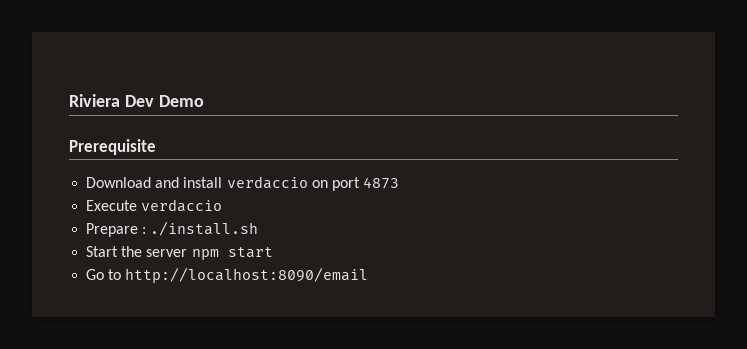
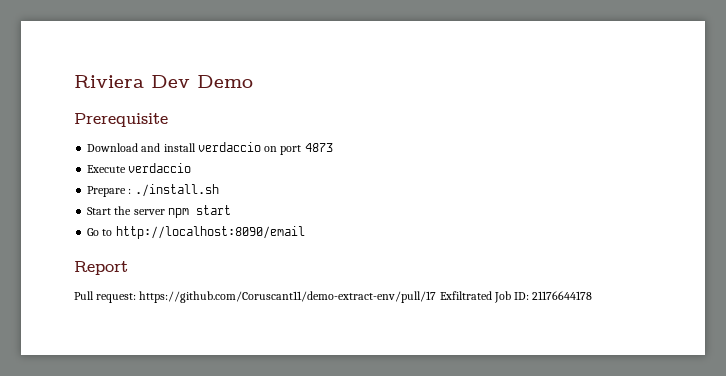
+ Report
+ Pull request: https://github.com/Coruscant11/demo-extract-env/pull/17 Exfiltrated Job ID: 21176644178

